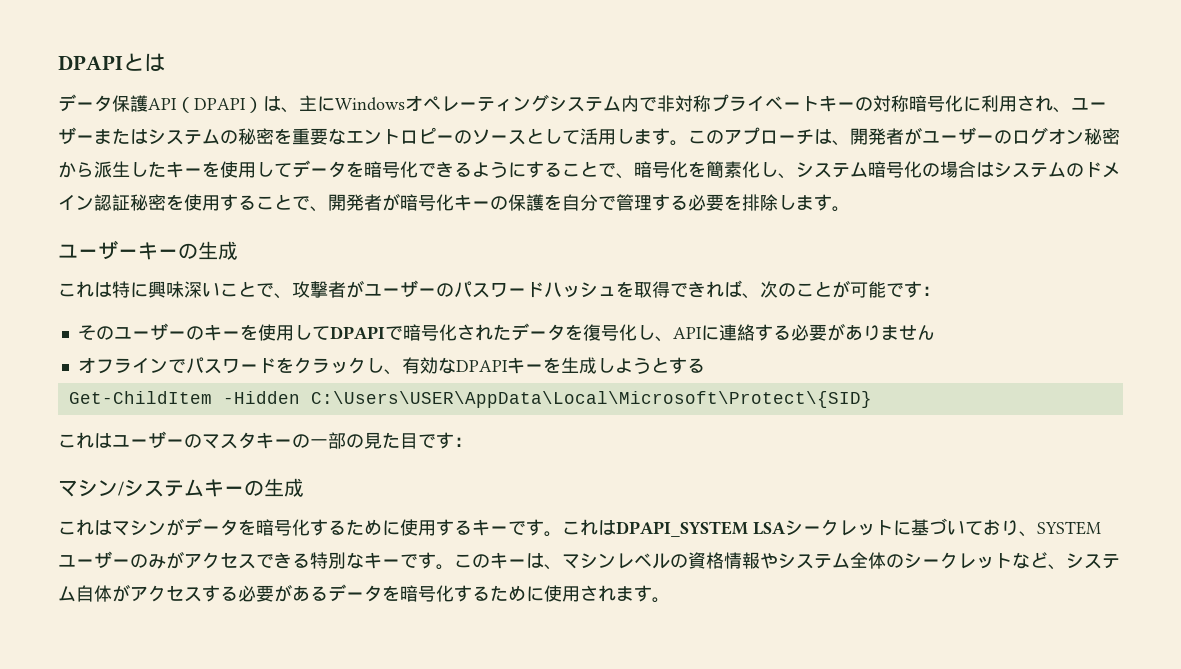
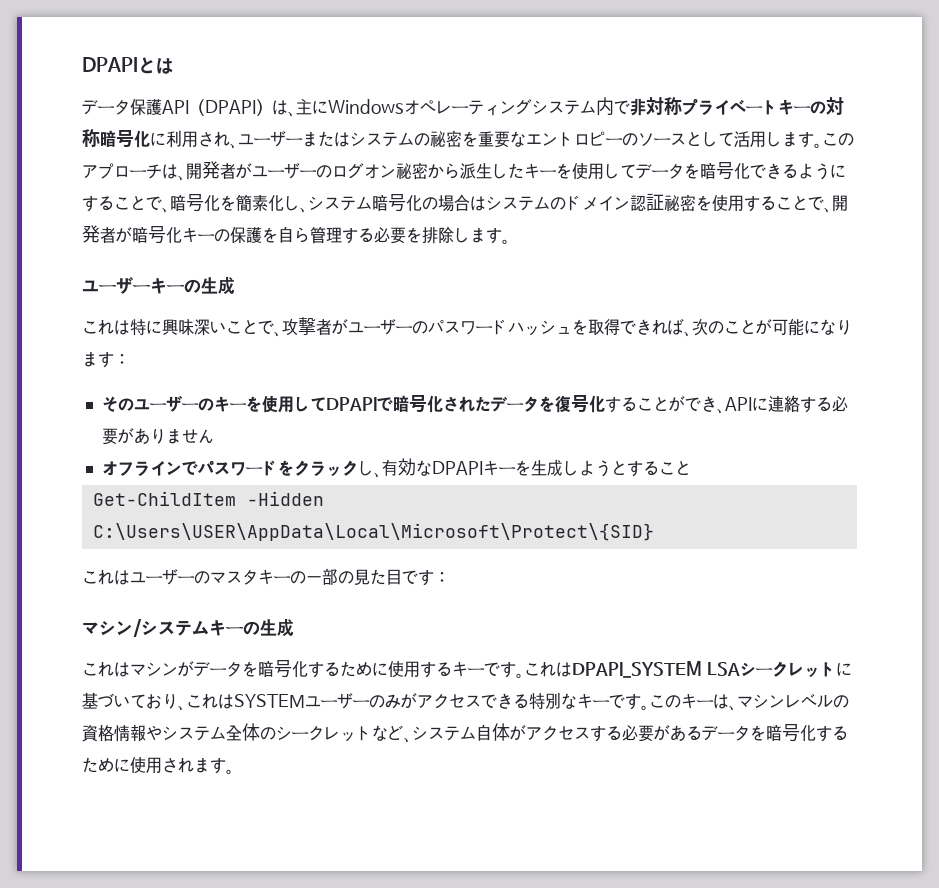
- このアプローチは、開発者がユーザーのログオン秘密から派生したキーを使用してデータを暗号化できるようにすることで、暗号化を簡素化し、システム暗号化の場合はシステムのドメイン認証秘密を使用することで、開発者が暗号化キーの保護を自分で管理する必要を排除します。
+ このアプローチは、開発者がユーザーのログオン秘密から派生したキーを使用してデータを暗号化できるようにすることで、暗号化を簡素化し、システム暗号化の場合はシステムのドメイン認証秘密を使用することで、開発者が暗号化キーの保護を自ら管理する必要を排除します。
- これは特に興味深いことで、攻撃者がユーザーのパスワードハッシュを取得できれば、次のことが可能です：
+ これは特に興味深いことで、攻撃者がユーザーのパスワードハッシュを取得できれば、次のことが可能になります：
- そのユーザーのキーを使用してDPAPIで暗号化されたデータを復号化し、APIに連絡する必要がありません
+ そのユーザーのキーを使用してDPAPIで暗号化されたデータを復号化することができ、APIに連絡する必要がありません
- オフラインでパスワードをクラックし、有効なDPAPIキーを生成しようとする
+ オフラインでパスワードをクラックし、有効なDPAPIキーを生成しようとすること
- これはDPAPI_SYSTEM LSAシークレットに基づいており、SYSTEMユーザーのみがアクセスできる特別なキーです。
+ これはDPAPI_SYSTEM LSAシークレットに基づいており、これはSYSTEMユーザーのみがアクセスできる特別なキーです。

